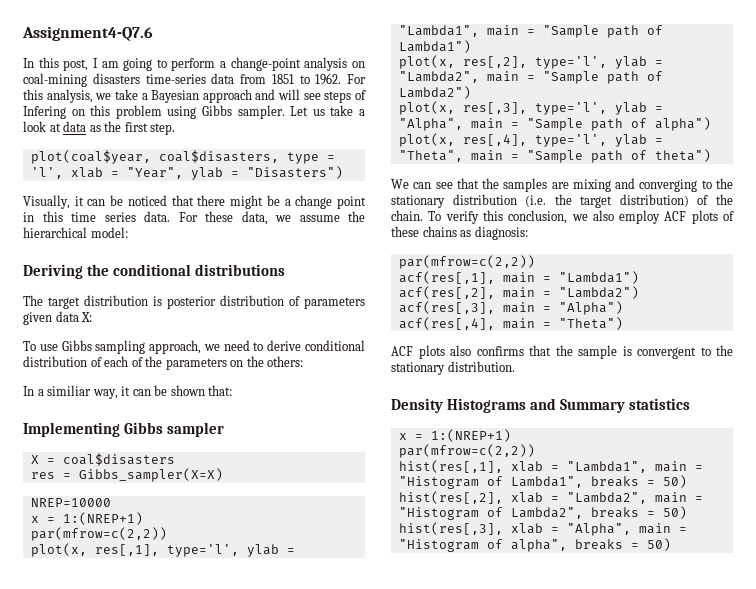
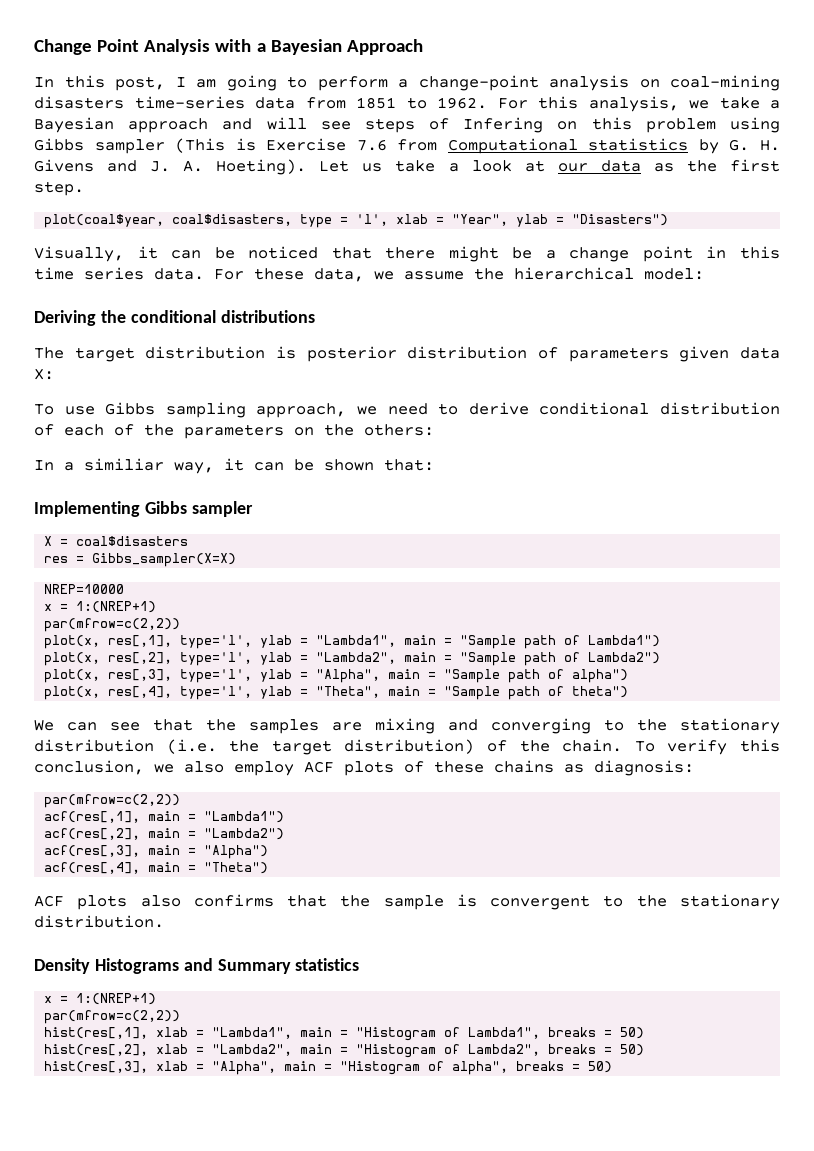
- Assignment4-Q7.6
+ Change Point Analysis with a Bayesian Approach
- For this analysis, we take a Bayesian approach and will see steps of Infering on this problem using Gibbs sampler.
+ For this analysis, we take a Bayesian approach and will see steps of Infering on this problem using Gibbs sampler (This is Exercise 7.6 from Computational statistics by G. H. Givens and J. A. Hoeting).
- Let us take a look at data as the first step.
+ Let us take a look at our data as the first step.

